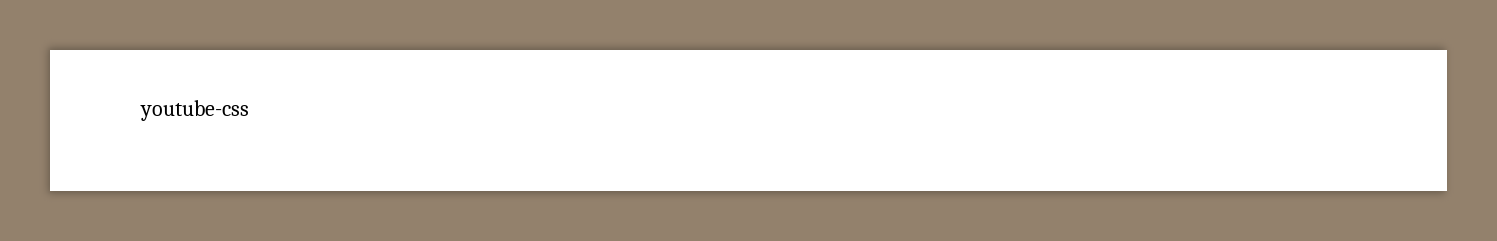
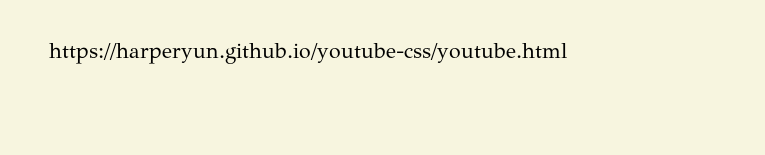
- youtube-css
+ https://harperyun.github.io/youtube-css/youtube.html

